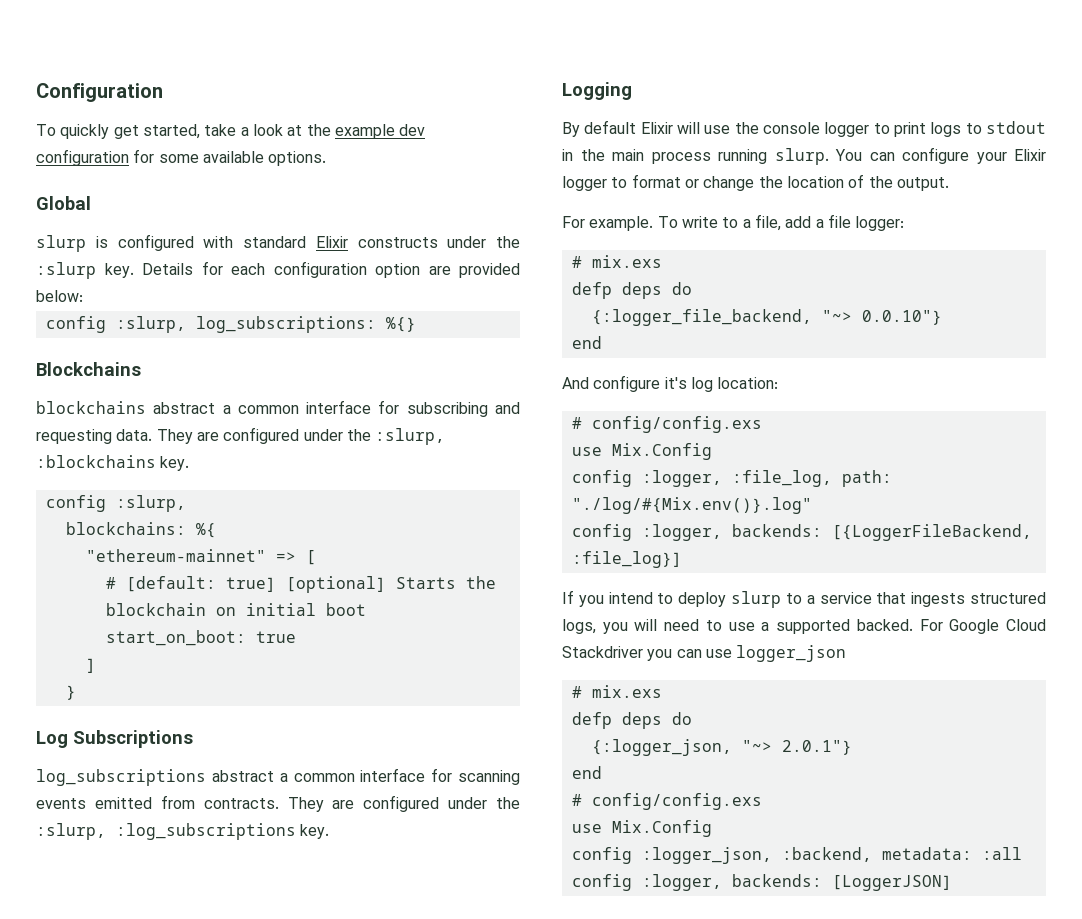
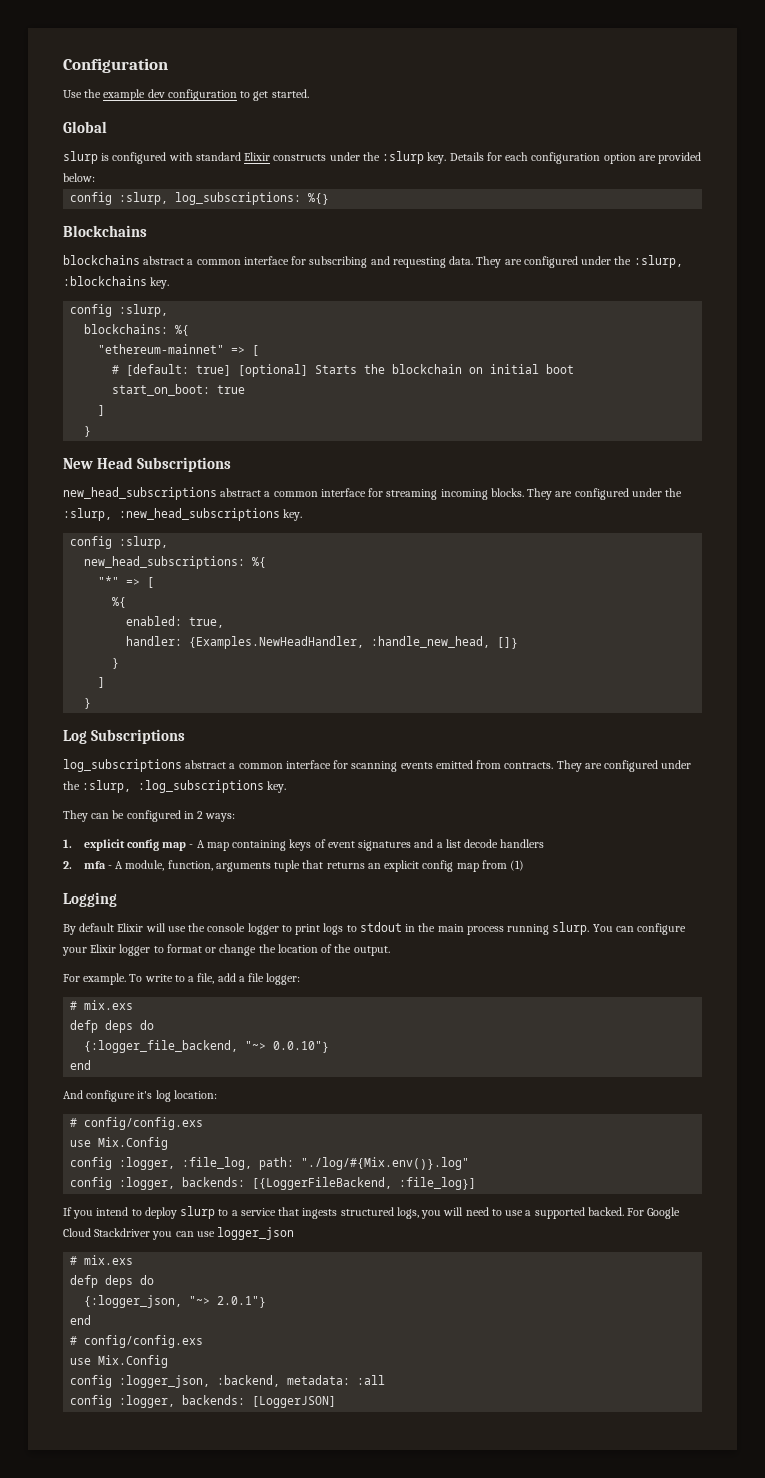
- To quickly get started, take a look at the example dev configuration for some available options.
+ Use the example dev configuration to get started.
+ New Head Subscriptions
+ new_head_subscriptions abstract a common interface for streaming incoming blocks. They are configured under the :slurp, :new_head_subscriptions key.
+ config :slurp,
+ new_head_subscriptions: %{
+ "*" => [
+ %{
+ enabled: true,
+ handler: {Examples.NewHeadHandler, :handle_new_head, []}
+ }
+ ]
+ }
+ They can be configured in 2 ways:
+ 1. explicit config map - A map containing keys of event signatures and a list decode handlers
+ 2. mfa - A module, function, arguments tuple that returns an explicit config map from (1)

